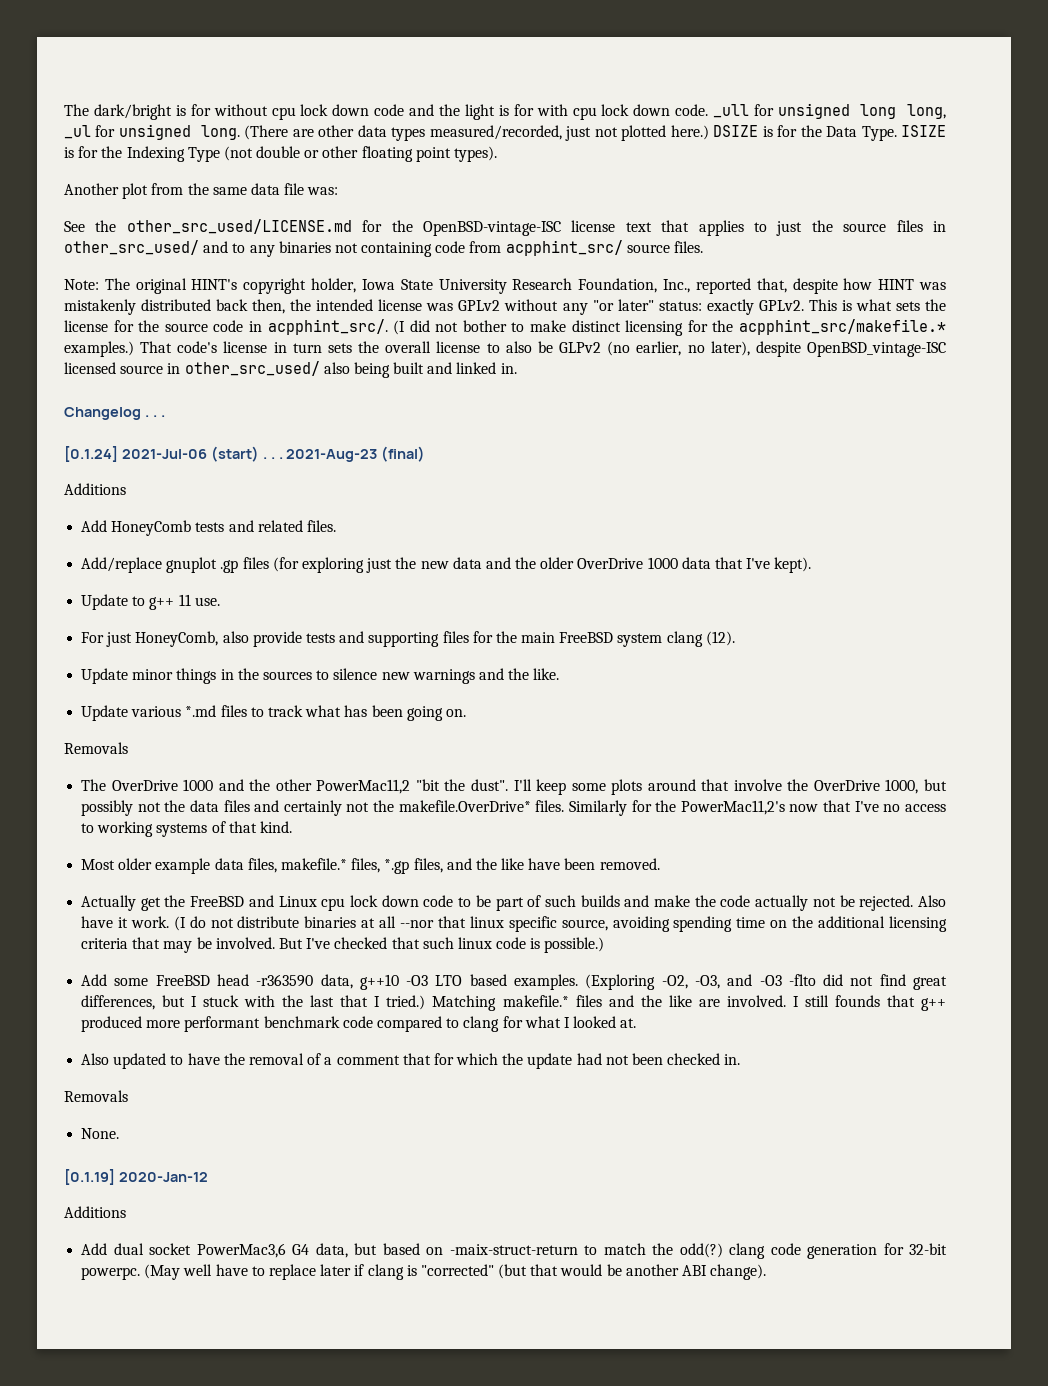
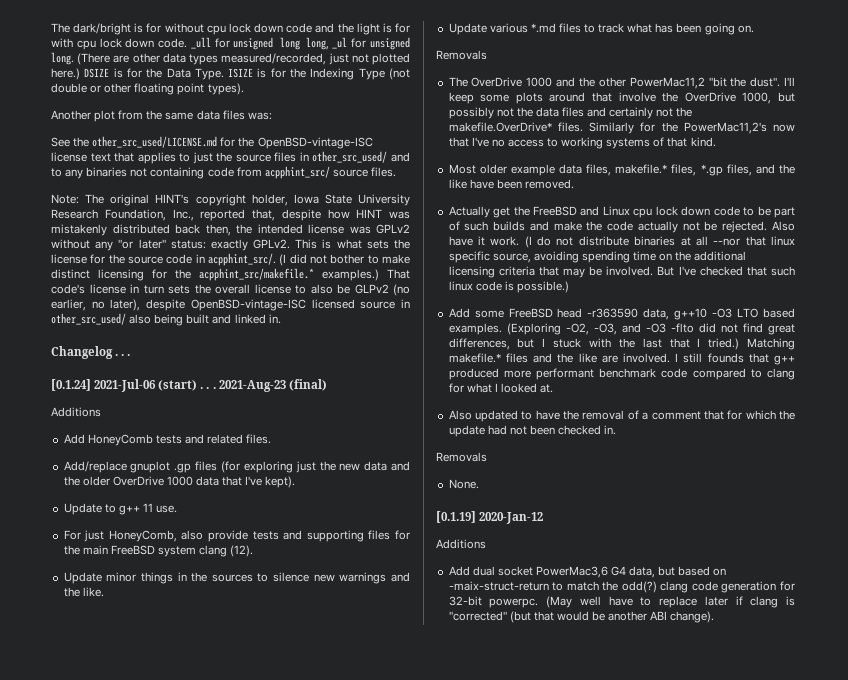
- Another plot from the same data file was:
+ Another plot from the same data files was:
- That code's license in turn sets the overall license to also be GLPv2 (no earlier, no later), despite OpenBSD_vintage-ISC licensed source in other_src_used/ also being built and linked in.
+ That code's license in turn sets the overall license to also be GLPv2 (no earlier, no later), despite OpenBSD-vintage-ISC licensed source in other_src_used/ also being built and linked in.

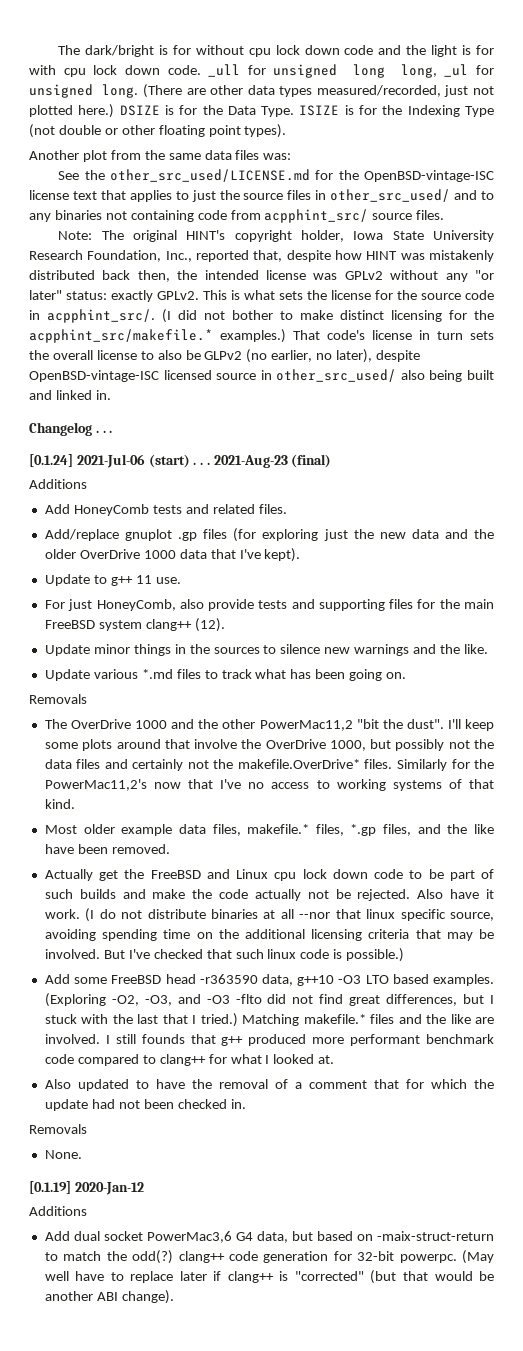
- For just HoneyComb, also provide tests and supporting files for the main FreeBSD system clang (12).
+ For just HoneyComb, also provide tests and supporting files for the main FreeBSD system clang++ (12).
- I still founds that g++ produced more performant benchmark code compared to clang for what I looked at.
+ I still founds that g++ produced more performant benchmark code compared to clang++ for what I looked at.
- Add dual socket PowerMac3,6 G4 data, but based on -maix-struct-return to match the odd(?) clang code generation for 32-bit powerpc.
+ Add dual socket PowerMac3,6 G4 data, but based on -maix-struct-return to match the odd(?) clang++ code generation for 32-bit powerpc.
- (May well have to replace later if clang is "corrected" (but that would be another ABI change).
+ (May well have to replace later if clang++ is "corrected" (but that would be another ABI change).

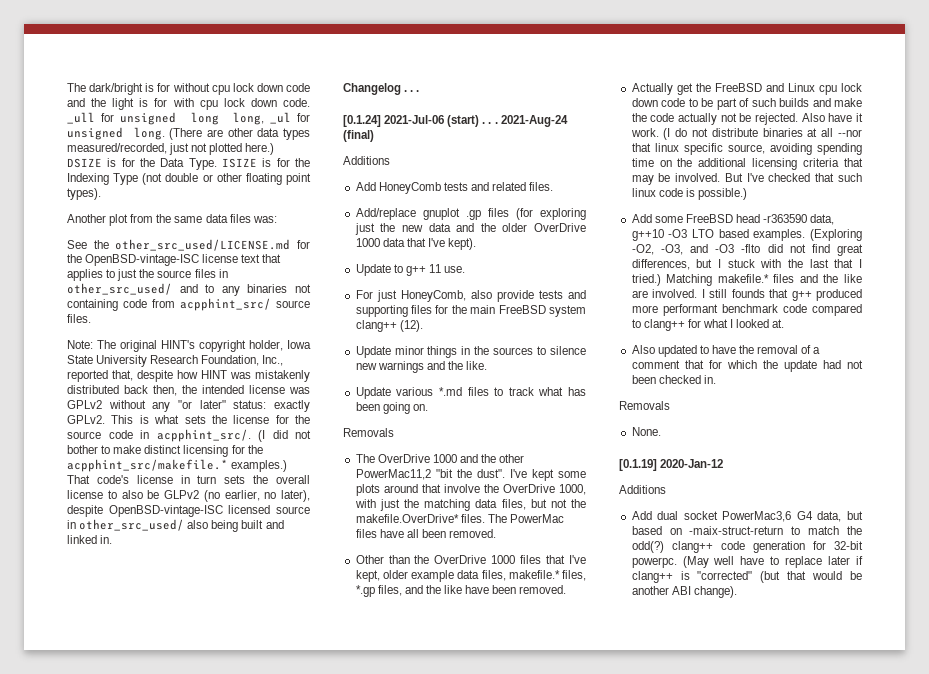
- 2021-Aug-23 (final)
+ 2021-Aug-24 (final)
- I'll keep some plots around that involve the OverDrive 1000, but possibly not the data files and certainly not the makefile.OverDrive* files. Similarly for the PowerMac11,2's now that I've no access to working systems of that kind.
- Most older example data files, makefile.* files, *.gp files, and the like have been removed.
+ I've kept some plots around that involve the OverDrive 1000, with just the matching data files, but not the makefile.OverDrive* files. The PowerMac files have all been removed.
+ Other than the OverDrive 1000 files that I've kept, older example data files, makefile.* files, *.gp files, and the like have been removed.

